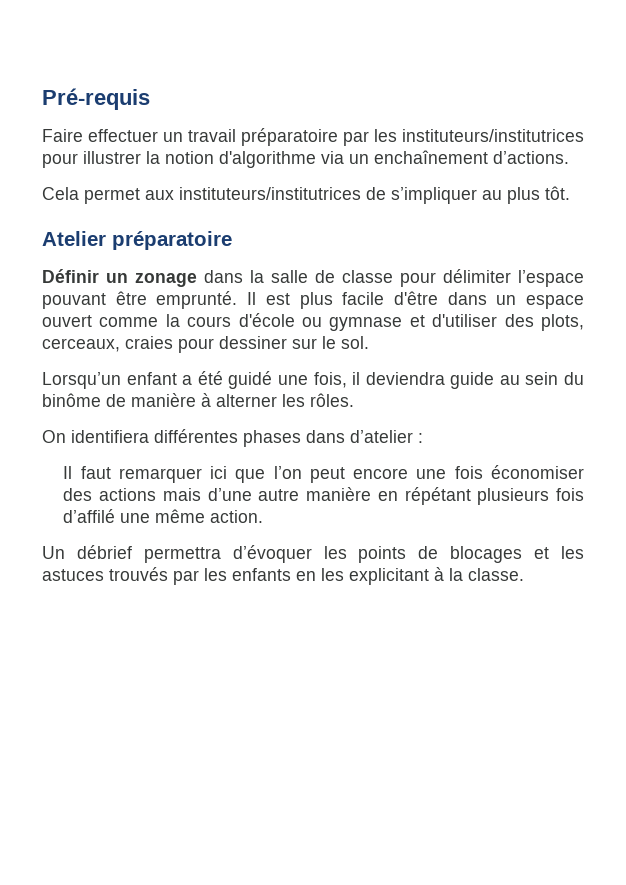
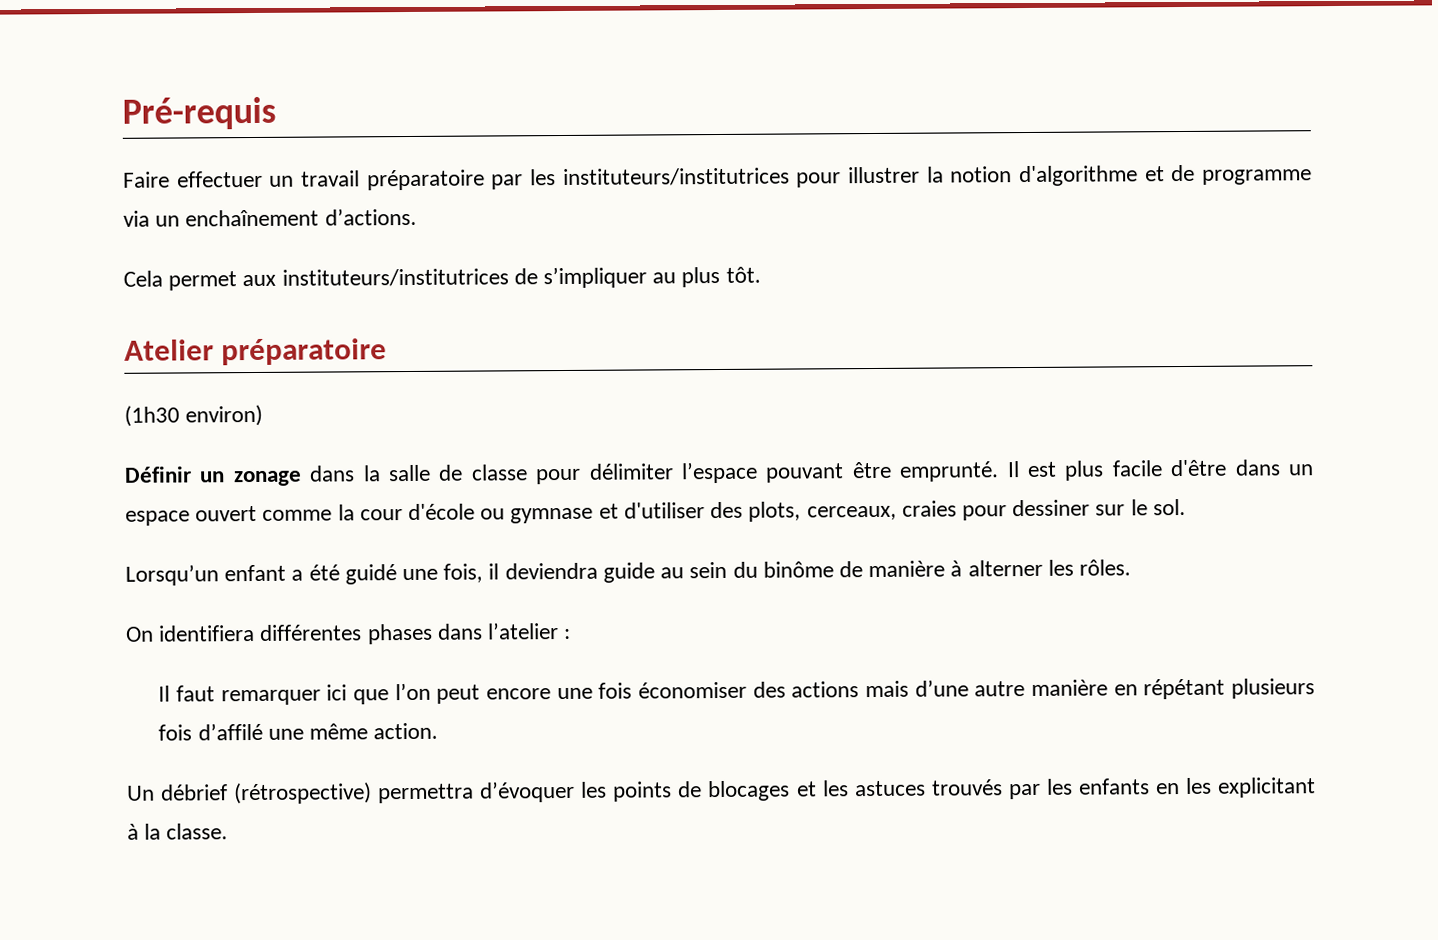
- Faire effectuer un travail préparatoire par les instituteurs/institutrices pour illustrer la notion d'algorithme via un enchaînement d’actions.
+ Faire effectuer un travail préparatoire par les instituteurs/institutrices pour illustrer la notion d'algorithme et de programme via un enchaînement d’actions.
+ (1h30 environ)
- Il est plus facile d'être dans un espace ouvert comme la cours d'école ou gymnase et d'utiliser des plots, cerceaux, craies pour dessiner sur le sol.
+ Il est plus facile d'être dans un espace ouvert comme la cour d'école ou gymnase et d'utiliser des plots, cerceaux, craies pour dessiner sur le sol.
- On identifiera différentes phases dans d’atelier :
+ On identifiera différentes phases dans l’atelier :
- Un débrief permettra d’évoquer les points de blocages et les astuces trouvés par les enfants en les explicitant à la classe.
+ Un débrief (rétrospective) permettra d’évoquer les points de blocages et les astuces trouvés par les enfants en les explicitant à la classe.

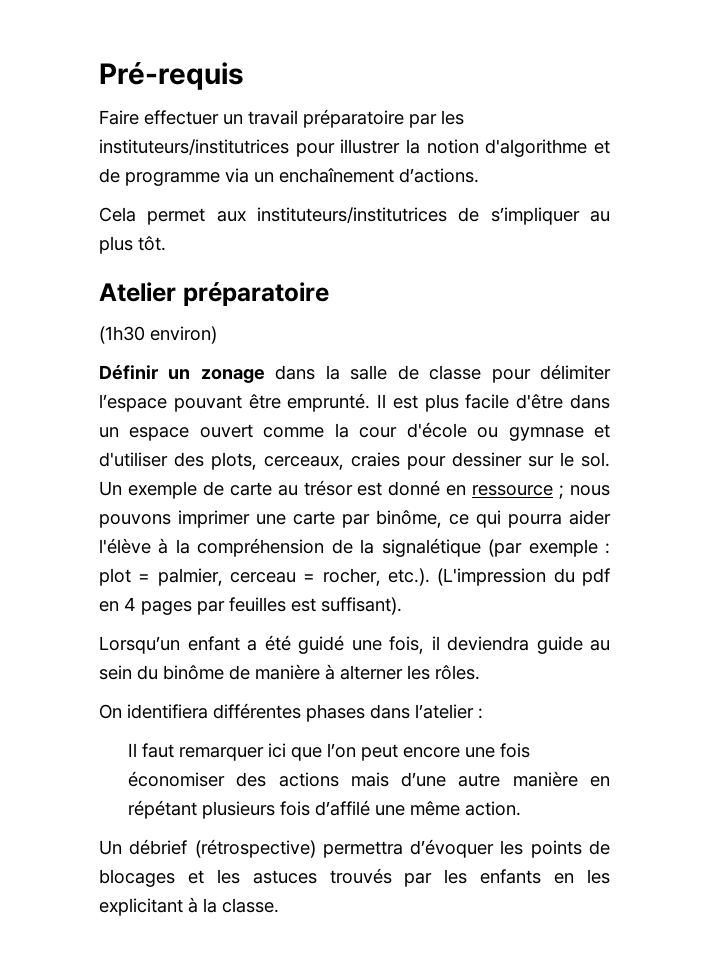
+ Un exemple de carte au trésor est donné en ressource ; nous pouvons imprimer une carte par binôme, ce qui pourra aider l'élève à la compréhension de la signalétique (par exemple : plot = palmier, cerceau = rocher, etc.). (L'impression du pdf en 4 pages par feuilles est suffisant).

